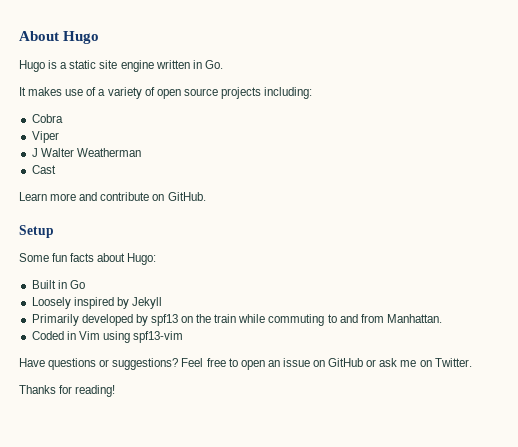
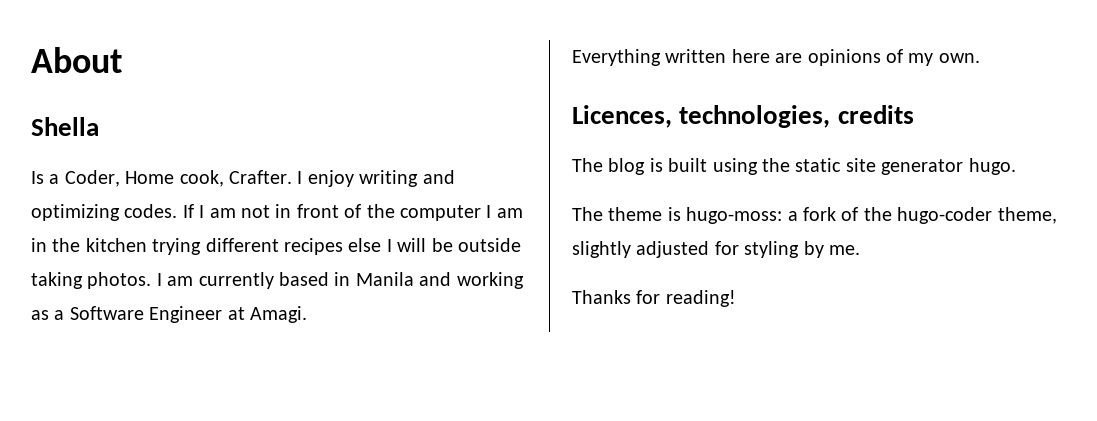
- About Hugo
- Hugo is a static site engine written in Go.
- It makes use of a variety of open source projects including:
- Cobra
- Viper
- J Walter Weatherman
- Cast
- Learn more and contribute on GitHub.
- Setup
- Some fun facts about Hugo:
- Built in Go
- Loosely inspired by Jekyll
- Primarily developed by spf13 on the train while commuting to and from Manhattan.
- Coded in Vim using spf13-vim
- Have questions or suggestions? Feel free to open an issue on GitHub or ask me on Twitter.
+ About
+ Shella
+ Is a Coder, Home cook, Crafter. I enjoy writing and optimizing codes. If I am not in front of the computer I am in the kitchen trying different recipes else I will be outside taking photos. I am currently based in Manila and working as a Software Engineer at Amagi.
+ Everything written here are opinions of my own.
+ Licences, technologies, credits
+ The blog is built using the static site generator hugo.
+ The theme is hugo-moss: a fork of the hugo-coder theme, slightly adjusted for styling by me.

